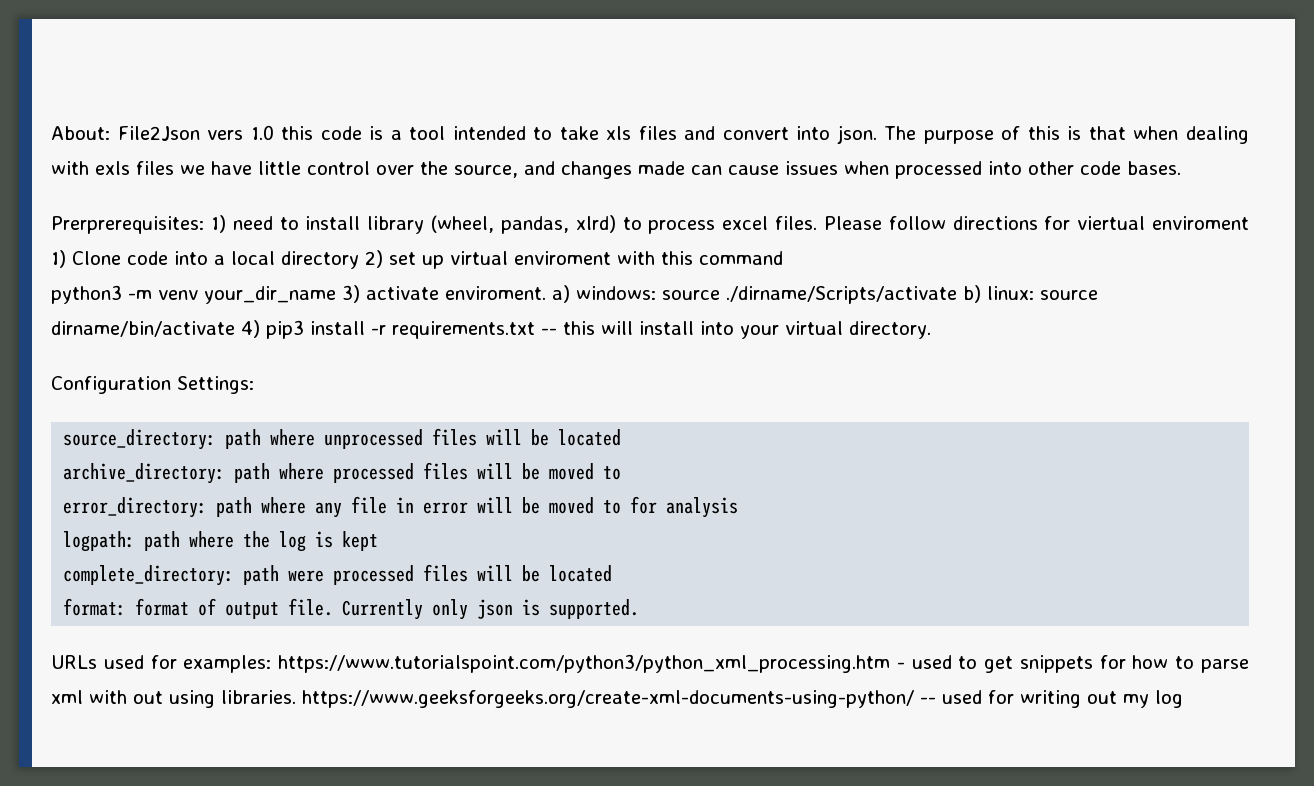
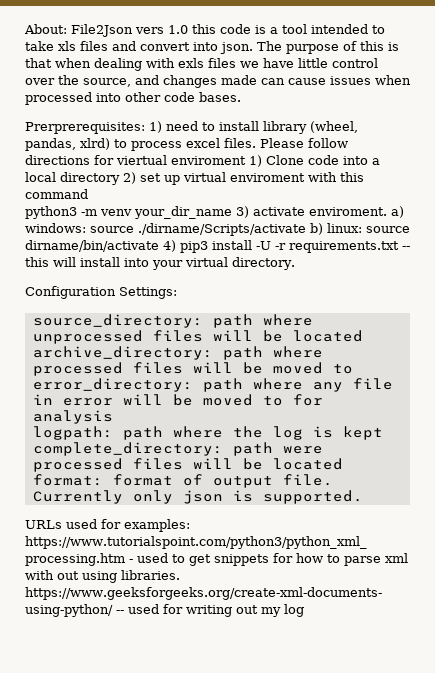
- python3 -m venv your_dir_name 3) activate enviroment. a) windows: source ./dirname/Scripts/activate b) linux: source dirname/bin/activate 4) pip3 install -r requirements.txt -- this will install into your virtual directory.
+ python3 -m venv your_dir_name 3) activate enviroment. a) windows: source ./dirname/Scripts/activate b) linux: source dirname/bin/activate 4) pip3 install -U -r requirements.txt -- this will install into your virtual directory.

